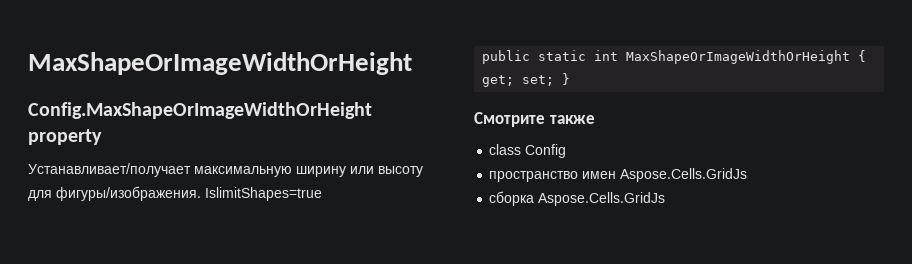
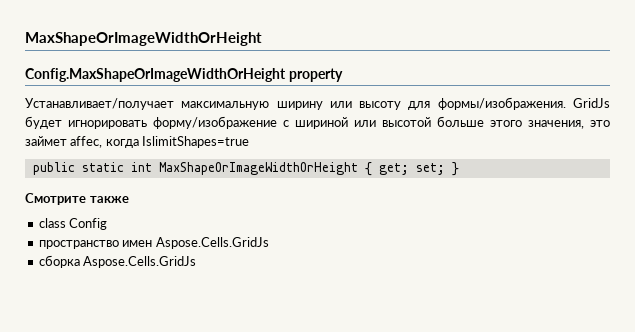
- Устанавливает/получает максимальную ширину или высоту для фигуры/изображения. IslimitShapes=true
+ Устанавливает/получает максимальную ширину или высоту для формы/изображения. GridJs будет игнорировать форму/изображение с шириной или высотой больше этого значения, это займет affec, когда IslimitShapes=true

